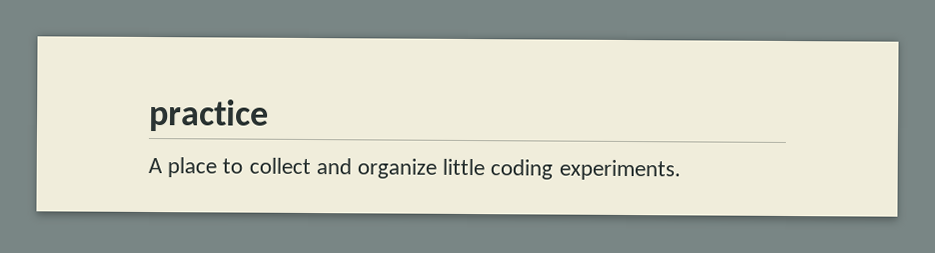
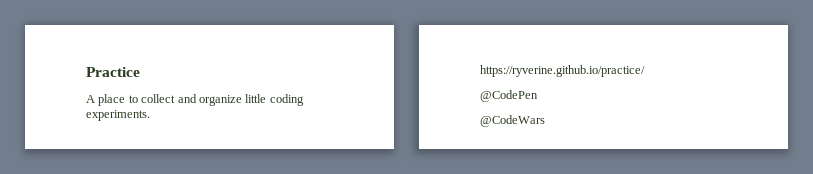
- practice
+ Practice
+ https://ryverine.github.io/practice/
+ @CodePen
+ @CodeWars

